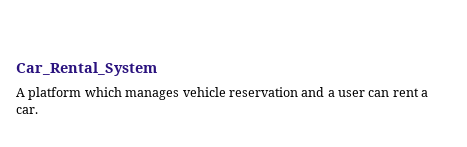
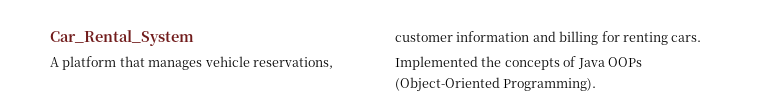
- A platform which manages vehicle reservation and a user can rent a car.
+ A platform that manages vehicle reservations, customer information and billing for renting cars.
+ Implemented the concepts of Java OOPs (Object-Oriented Programming).

